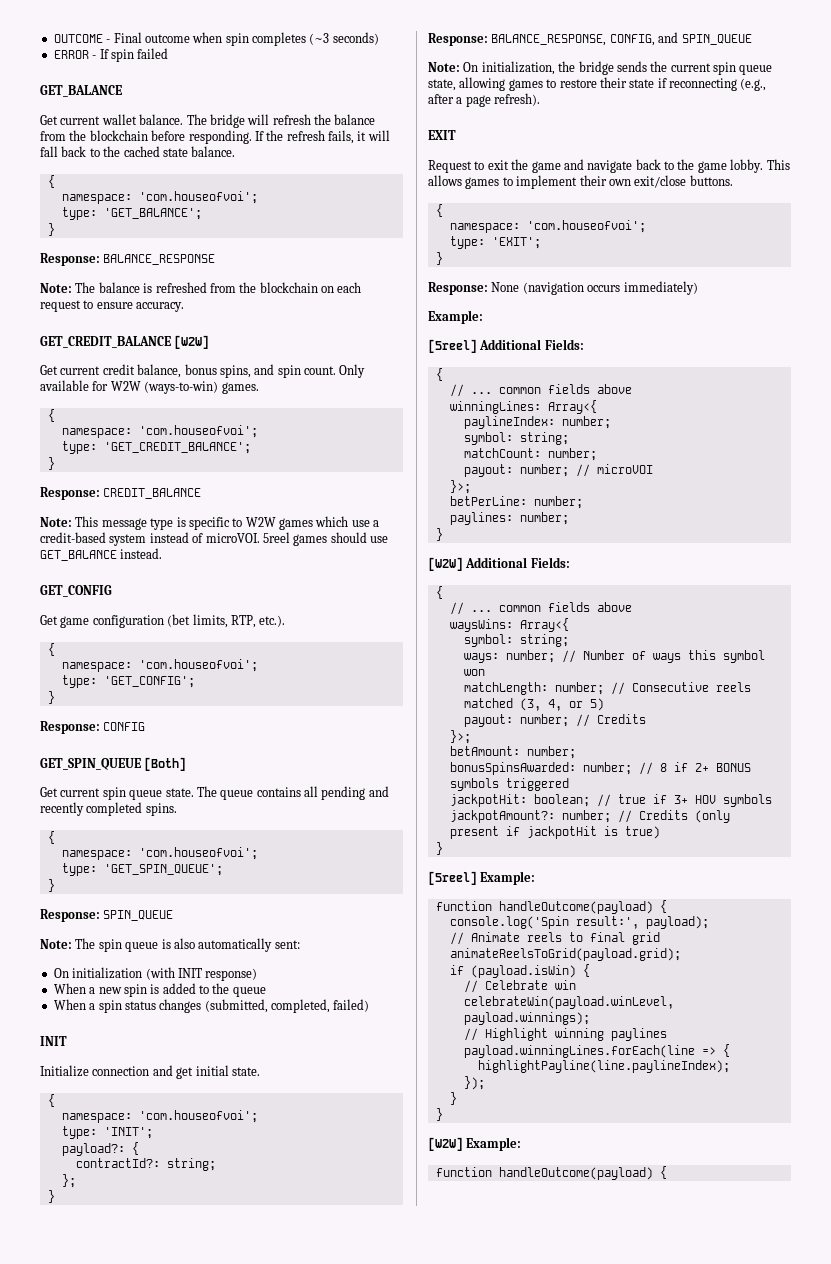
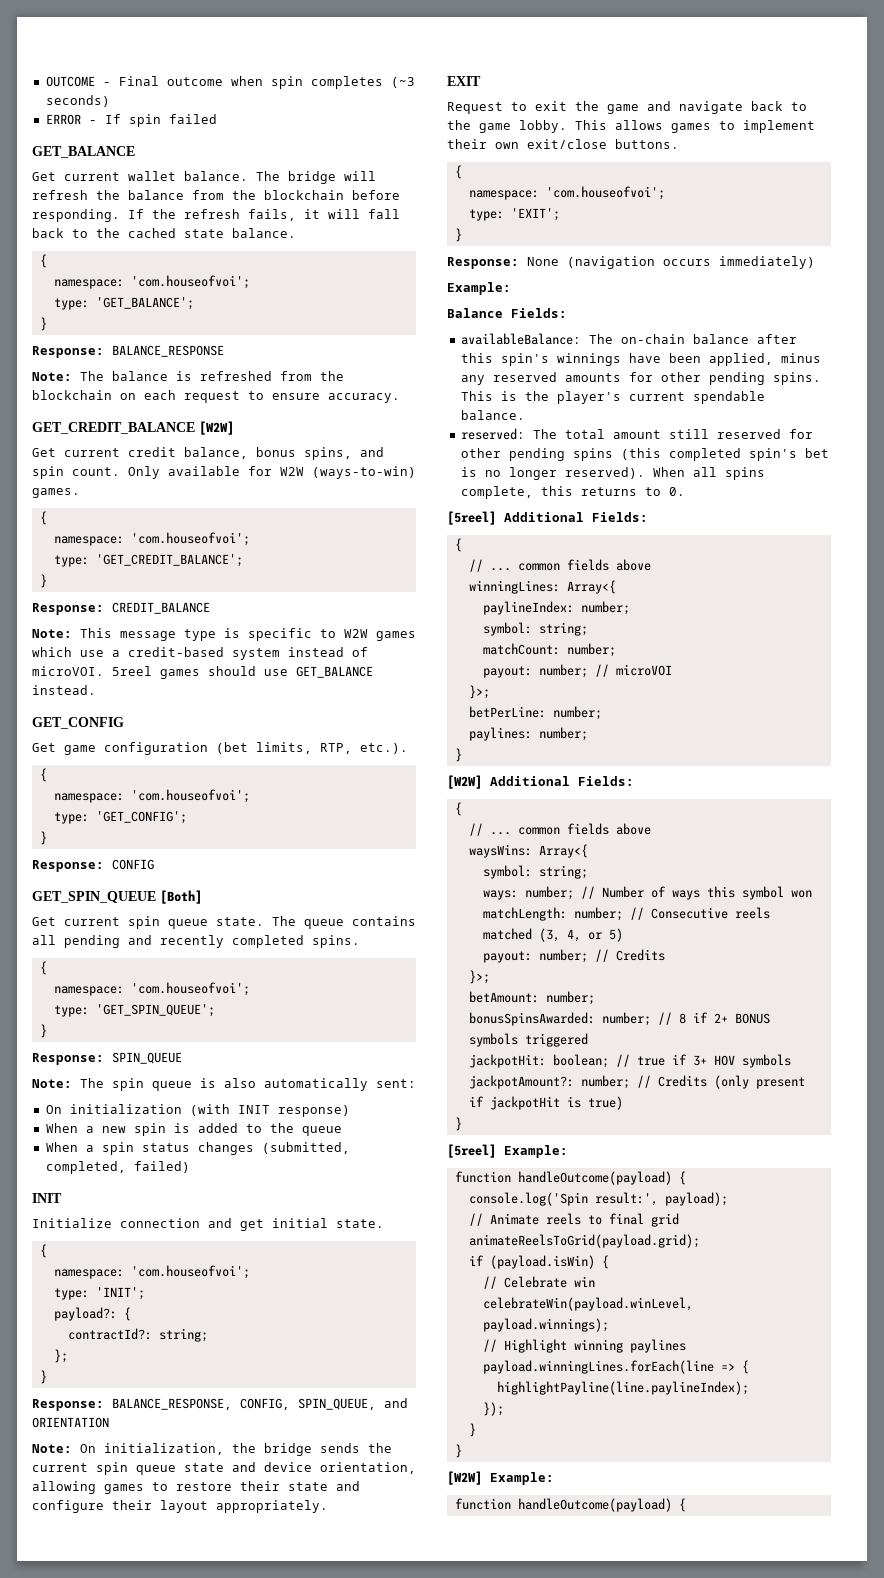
- Response: BALANCE_RESPONSE, CONFIG, and SPIN_QUEUE
+ Response: BALANCE_RESPONSE, CONFIG, SPIN_QUEUE, and ORIENTATION
- Note: On initialization, the bridge sends the current spin queue state, allowing games to restore their state if reconnecting (e.g., after a page refresh).
+ Note: On initialization, the bridge sends the current spin queue state and device orientation, allowing games to restore their state and configure their layout appropriately.
+ Balance Fields:
+ availableBalance: The on-chain balance after this spin's winnings have been applied, minus any reserved amounts for other pending spins. This is the player's current spendable balance.
+ reserved: The total amount still reserved for other pending spins (this completed spin's bet is no longer reserved). When all spins complete, this returns to 0.

